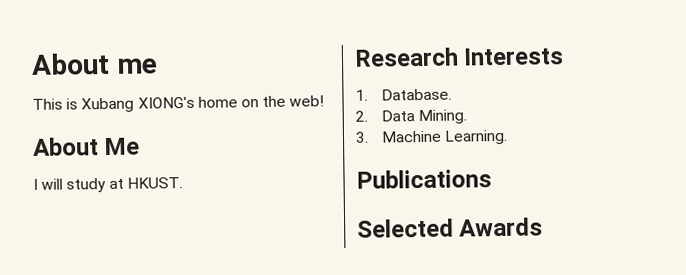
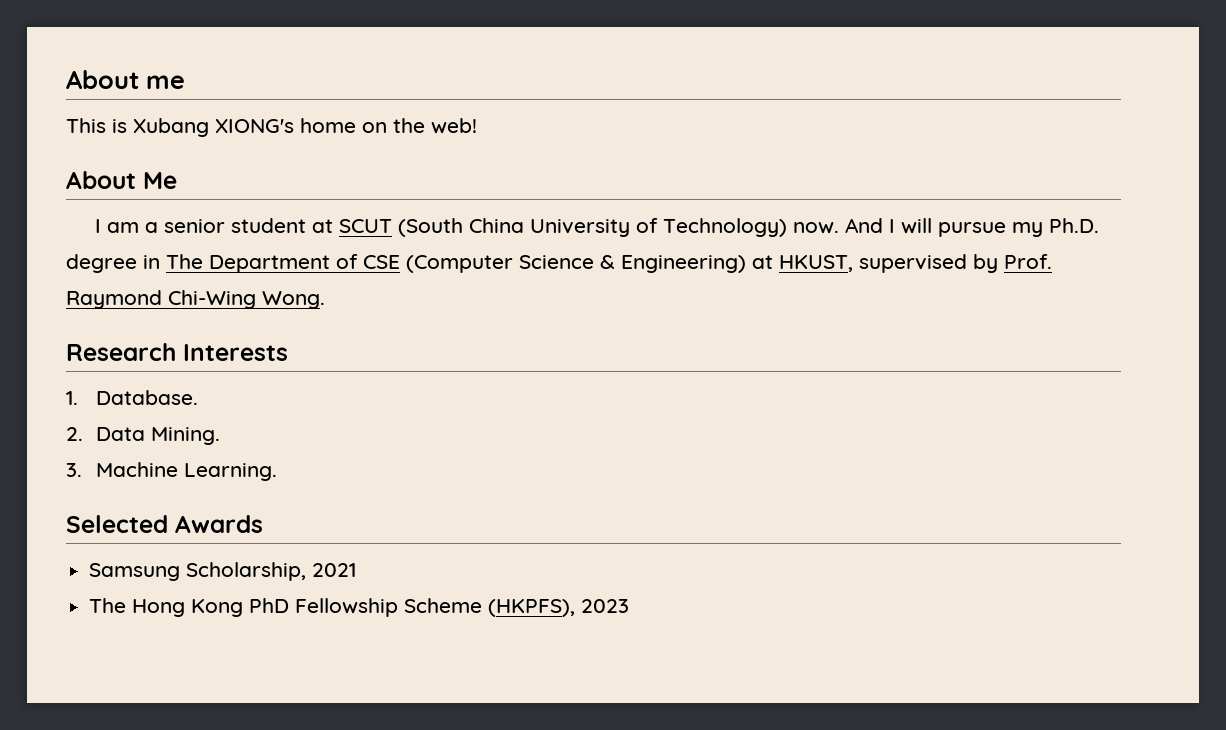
- I will study at HKUST.
+ I am a senior student at SCUT (South China University of Technology) now. And I will pursue my Ph.D. degree in The Department of CSE (Computer Science & Engineering) at HKUST, supervised by Prof. Raymond Chi-Wing Wong.
- Publications
+ Samsung Scholarship, 2021
+ The Hong Kong PhD Fellowship Scheme (HKPFS), 2023

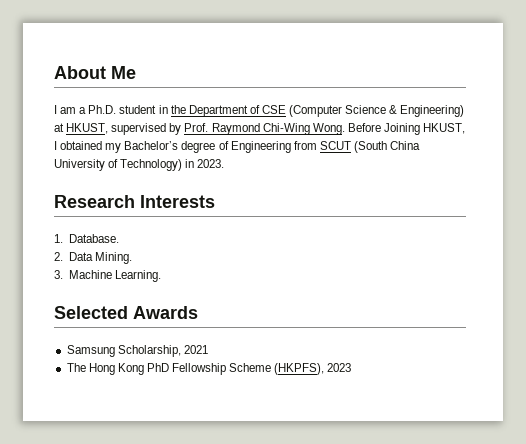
- About me
- This is Xubang XIONG's home on the web!
  About Me
- I am a senior student at SCUT (South China University of Technology) now. And I will pursue my Ph.D. degree in The Department of CSE (Computer Science & Engineering) at HKUST, supervised by Prof. Raymond Chi-Wing Wong.
+ I am a Ph.D. student in the Department of CSE (Computer Science & Engineering) at HKUST, supervised by Prof. Raymond Chi-Wing Wong. Before Joining HKUST, I obtained my Bachelor’s degree of Engineering from SCUT (South China University of Technology) in 2023.

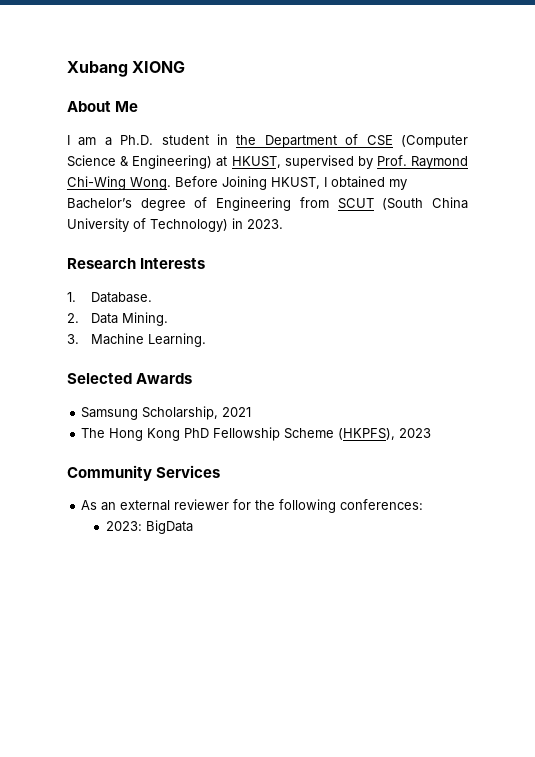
+ Xubang XIONG
+ Community Services
+ As an external reviewer for the following conferences:
+ 2023: BigData

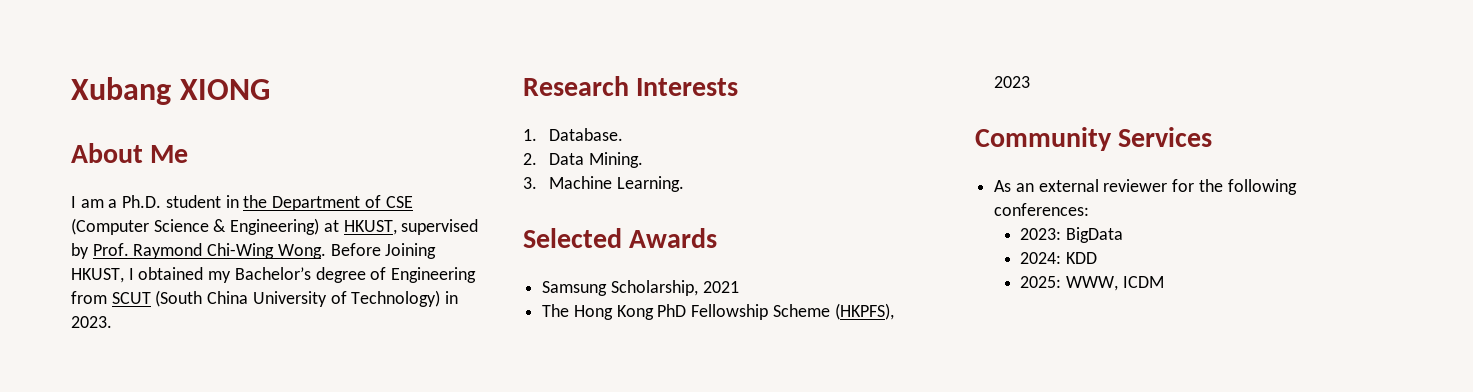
+ 2024: KDD
+ 2025: WWW, ICDM

